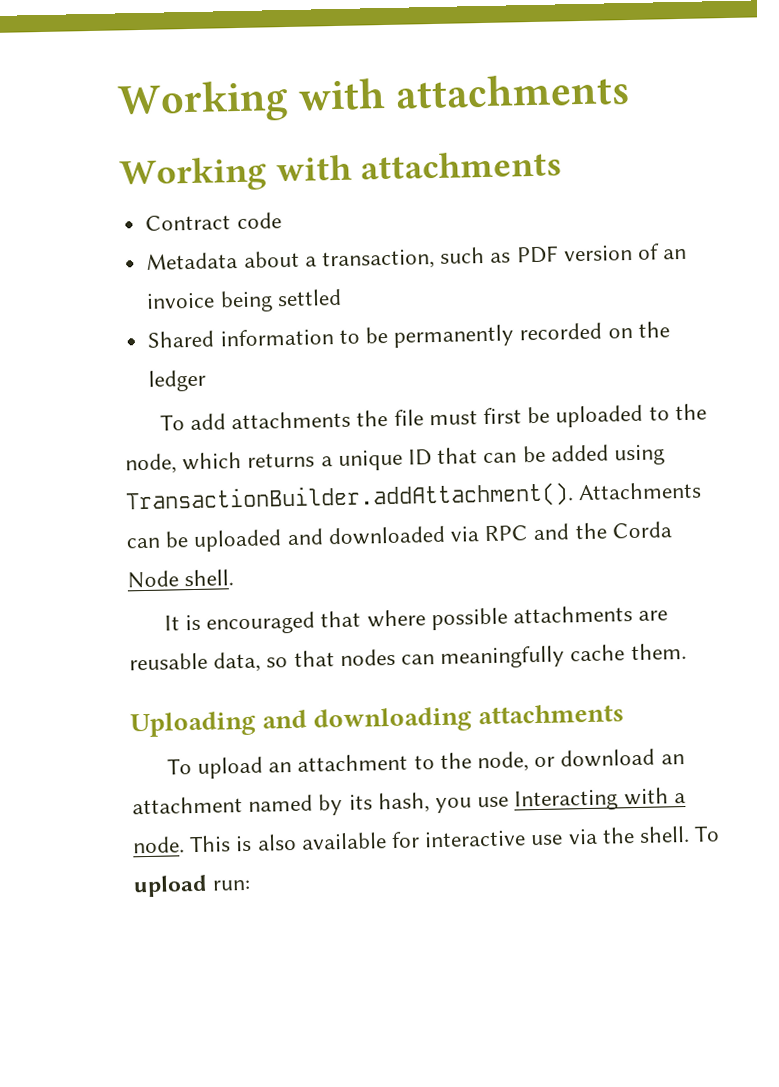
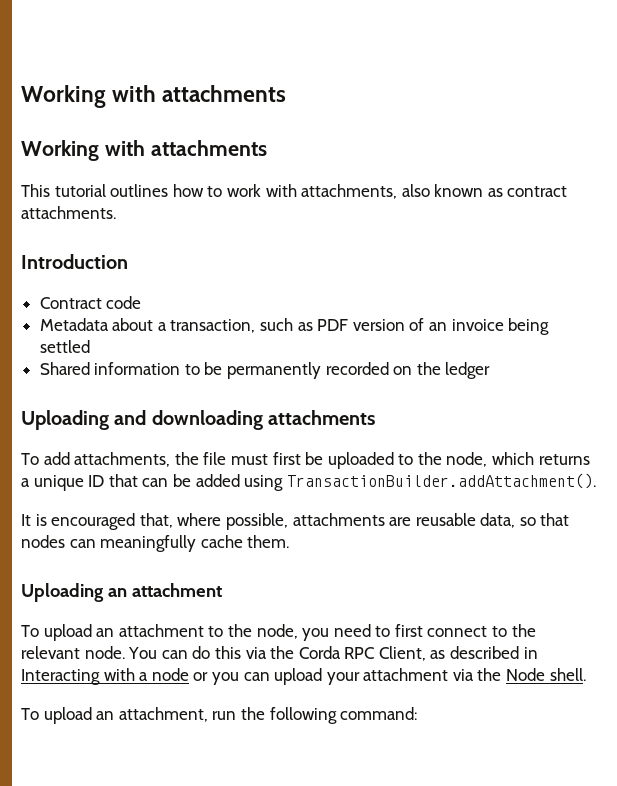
+ This tutorial outlines how to work with attachments, also known as contract attachments.
+ Introduction
+ Uploading and downloading attachments
- To add attachments the file must first be uploaded to the node, which returns a unique ID that can be added using TransactionBuilder.addAttachment(). Attachments can be uploaded and downloaded via RPC and the Corda Node shell.
+ To add attachments, the file must first be uploaded to the node, which returns a unique ID that can be added using TransactionBuilder.addAttachment().
- It is encouraged that where possible attachments are reusable data, so that nodes can meaningfully cache them.
+ It is encouraged that, where possible, attachments are reusable data, so that nodes can meaningfully cache them.
- Uploading and downloading attachments
+ Uploading an attachment
- To upload an attachment to the node, or download an attachment named by its hash, you use Interacting with a node. This is also available for interactive use via the shell. To upload run:
+ To upload an attachment to the node, you need to first connect to the relevant node. You can do this via the Corda RPC Client, as described in Interacting with a node or you can upload your attachment via the Node shell.
+ To upload an attachment, run the following command:

